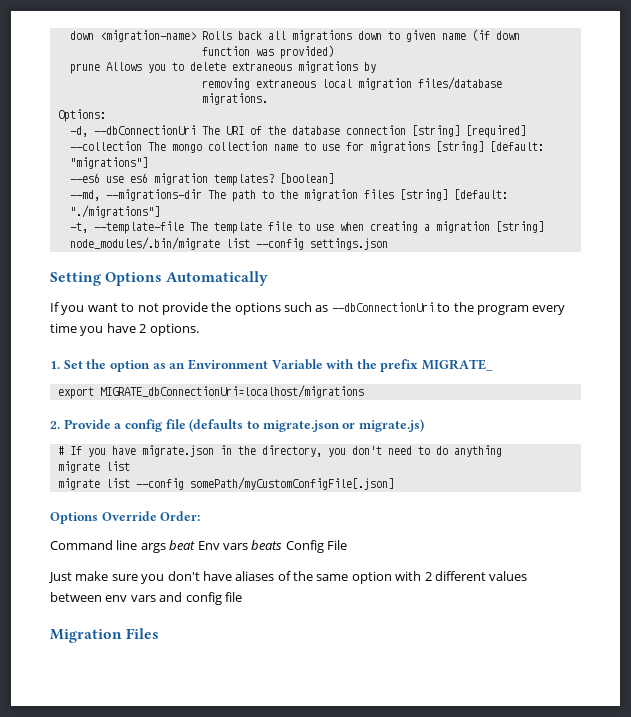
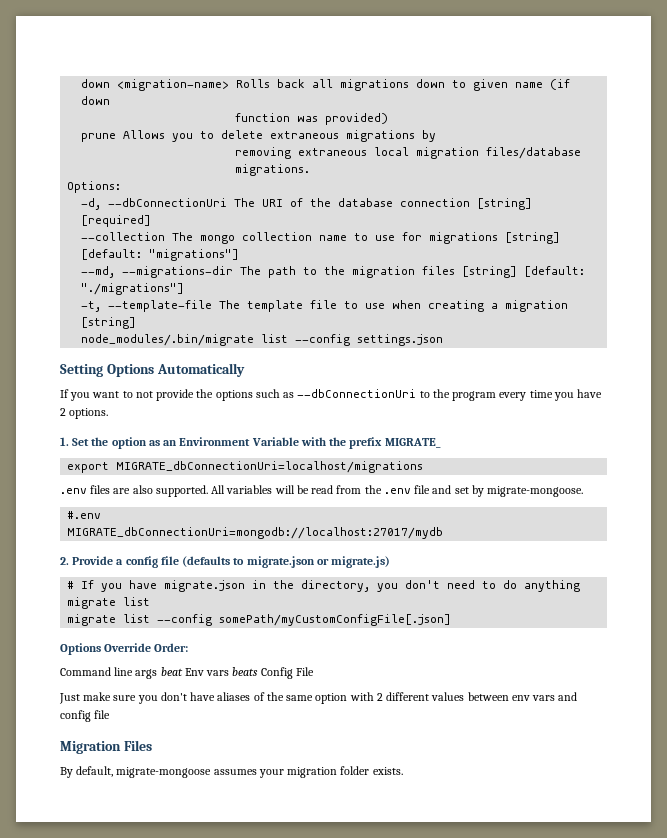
- --es6 use es6 migration templates? [boolean]
+ .env files are also supported. All variables will be read from the .env file and set by migrate-mongoose.
+ #.env
+ MIGRATE_dbConnectionUri=mongodb://localhost:27017/mydb
+ By default, migrate-mongoose assumes your migration folder exists.

